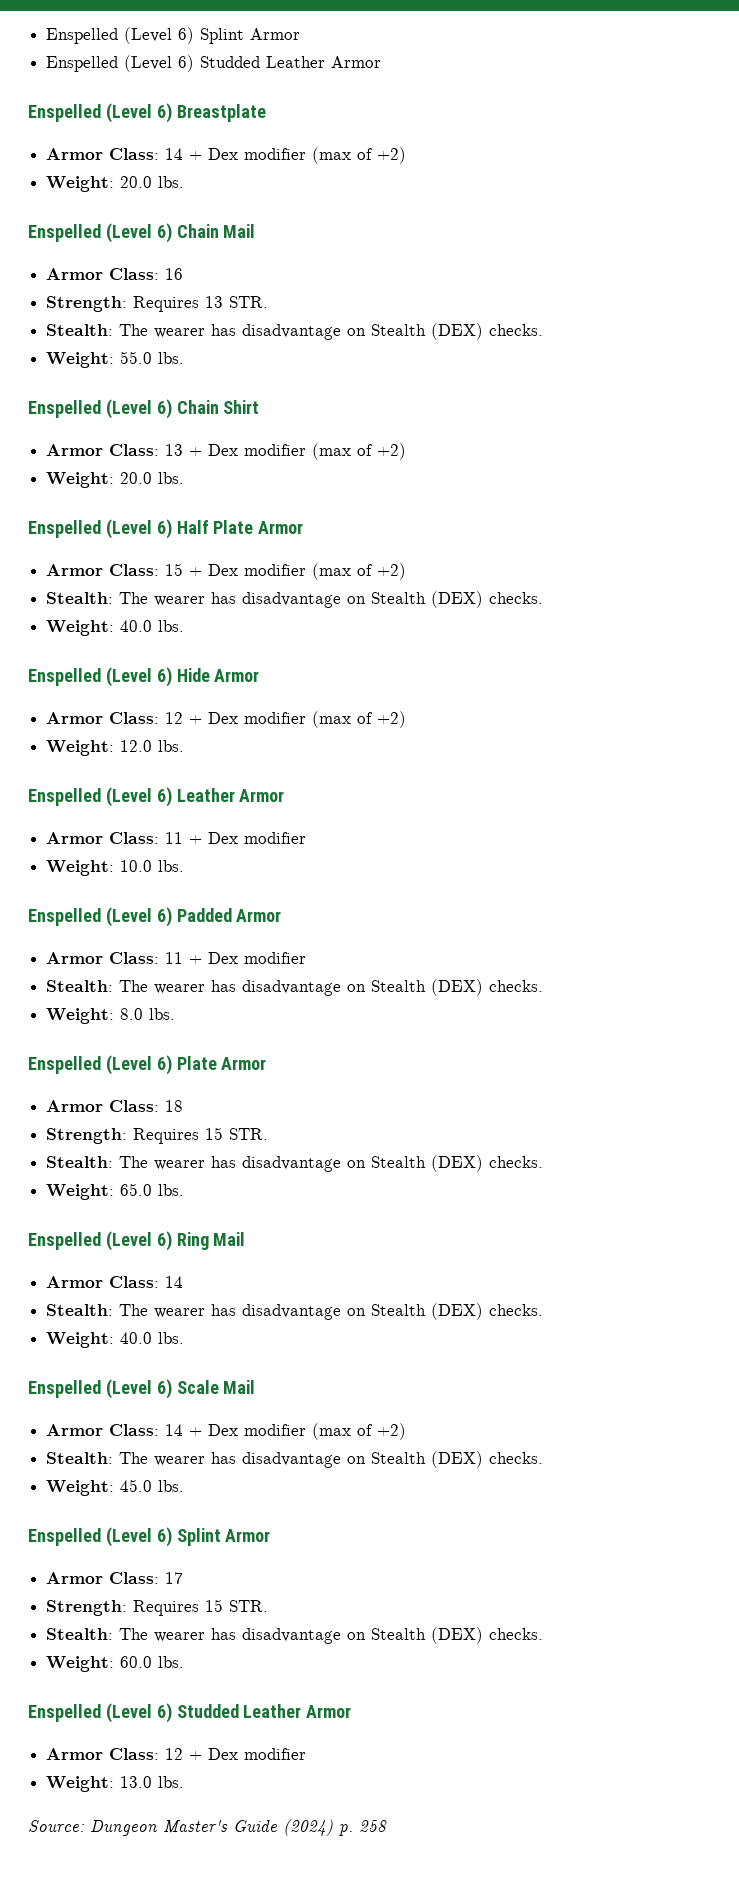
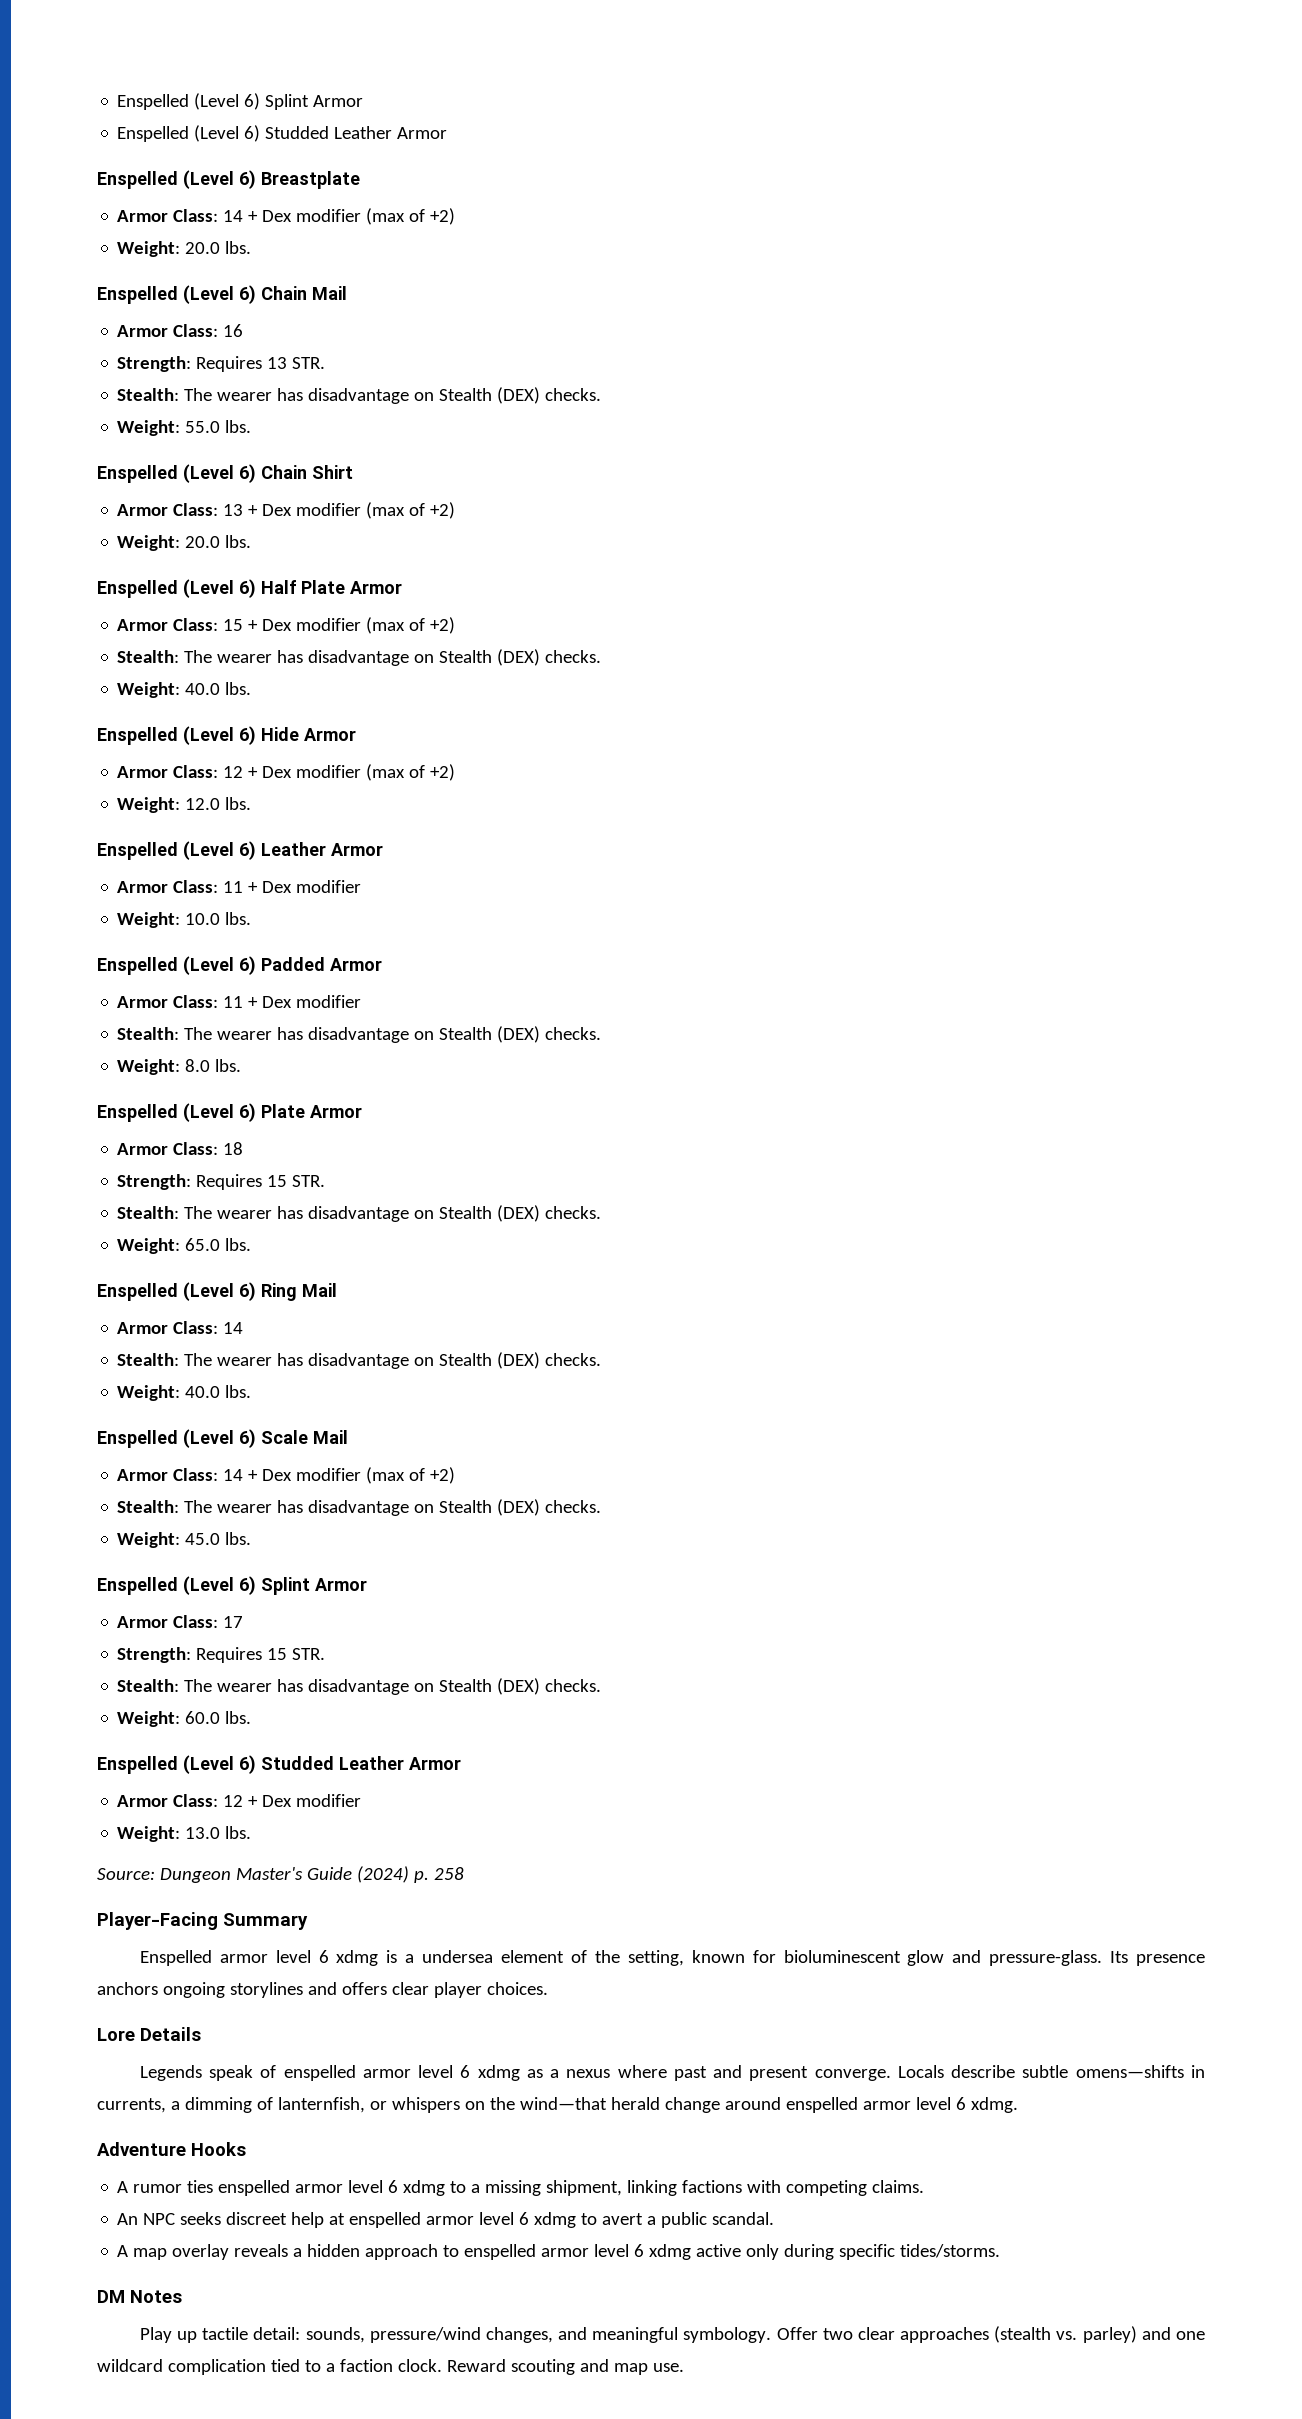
+ Player-Facing Summary
+ Enspelled armor level 6 xdmg is a undersea element of the setting, known for bioluminescent glow and pressure-glass. Its presence anchors ongoing storylines and offers clear player choices.
+ Lore Details
+ Legends speak of enspelled armor level 6 xdmg as a nexus where past and present converge. Locals describe subtle omens—shifts in currents, a dimming of lanternfish, or whispers on the wind—that herald change around enspelled armor level 6 xdmg.
+ Adventure Hooks
+ A rumor ties enspelled armor level 6 xdmg to a missing shipment, linking factions with competing claims.
+ An NPC seeks discreet help at enspelled armor level 6 xdmg to avert a public scandal.
+ A map overlay reveals a hidden approach to enspelled armor level 6 xdmg active only during specific tides/storms.
+ DM Notes
+ Play up tactile detail: sounds, pressure/wind changes, and meaningful symbology. Offer two clear approaches (stealth vs. parley) and one wildcard complication tied to a faction clock. Reward scouting and map use.

